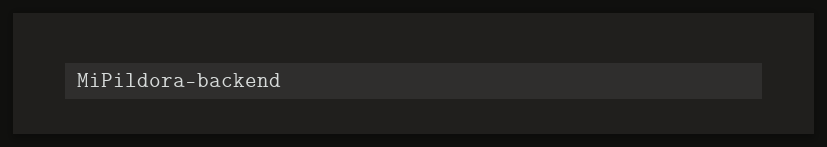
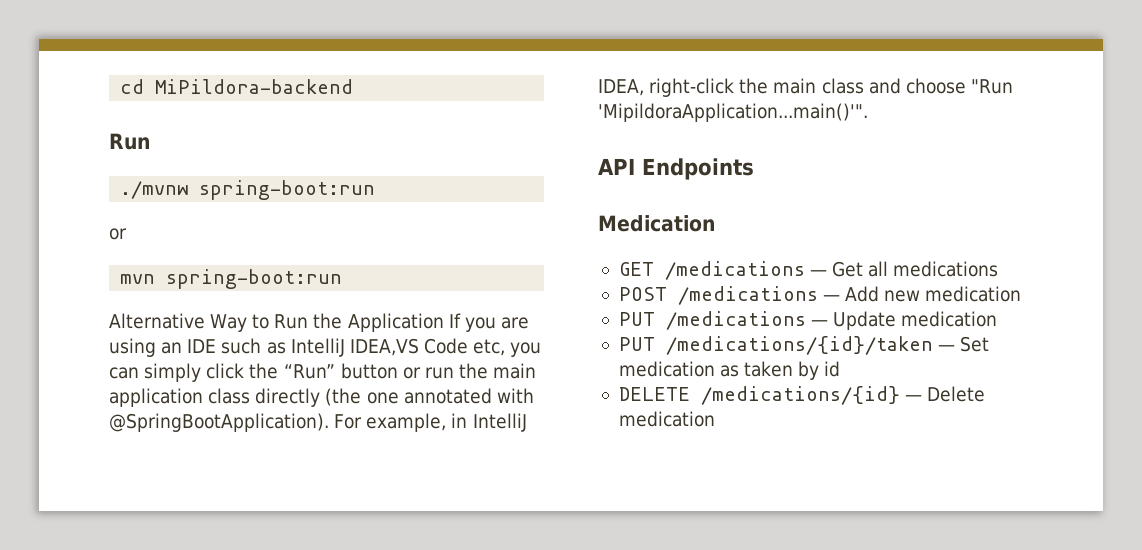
- MiPildora-backend
+ cd MiPildora-backend
+ Run
+ ./mvnw spring-boot:run
+ or
+ mvn spring-boot:run
+ Alternative Way to Run the Application If you are using an IDE such as IntelliJ IDEA,VS Code etc, you can simply click the “Run” button or run the main application class directly (the one annotated with @SpringBootApplication). For example, in IntelliJ IDEA, right-click the main class and choose "Run 'MipildoraApplication...main()'".
+ API Endpoints
+ Medication
+ GET /medications — Get all medications
+ POST /medications — Add new medication
+ PUT /medications — Update medication
+ PUT /medications/{id}/taken — Set medication as taken by id
+ DELETE /medications/{id} — Delete medication

